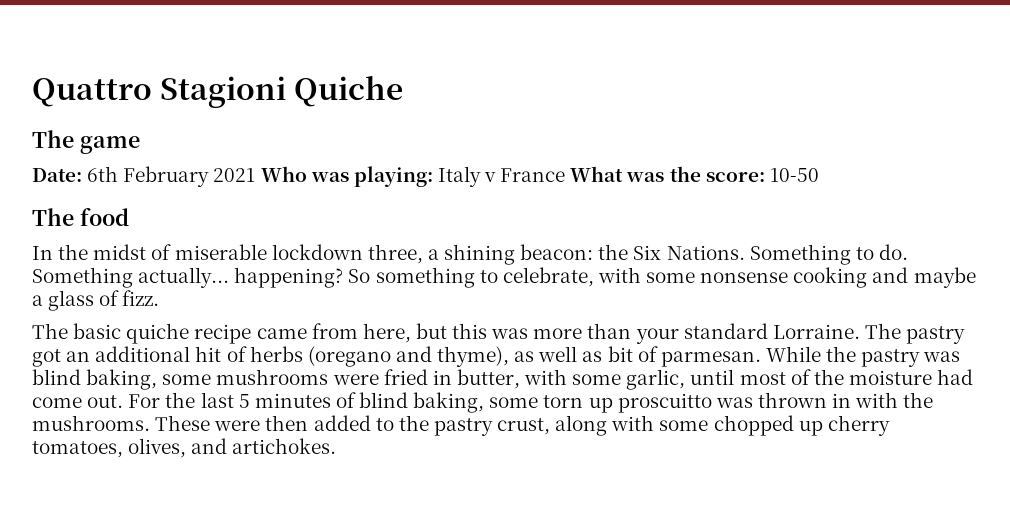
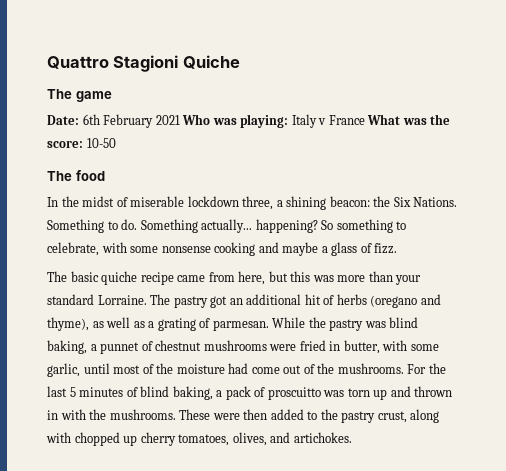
- The pastry got an additional hit of herbs (oregano and thyme), as well as bit of parmesan.
+ The pastry got an additional hit of herbs (oregano and thyme), as well as a grating of parmesan.
- While the pastry was blind baking, some mushrooms were fried in butter, with some garlic, until most of the moisture had come out.
+ While the pastry was blind baking, a punnet of chestnut mushrooms were fried in butter, with some garlic, until most of the moisture had come out of the mushrooms.
- For the last 5 minutes of blind baking, some torn up proscuitto was thrown in with the mushrooms.
+ For the last 5 minutes of blind baking, a pack of proscuitto was torn up and thrown in with the mushrooms.
- These were then added to the pastry crust, along with some chopped up cherry tomatoes, olives, and artichokes.
+ These were then added to the pastry crust, along with chopped up cherry tomatoes, olives, and artichokes.

